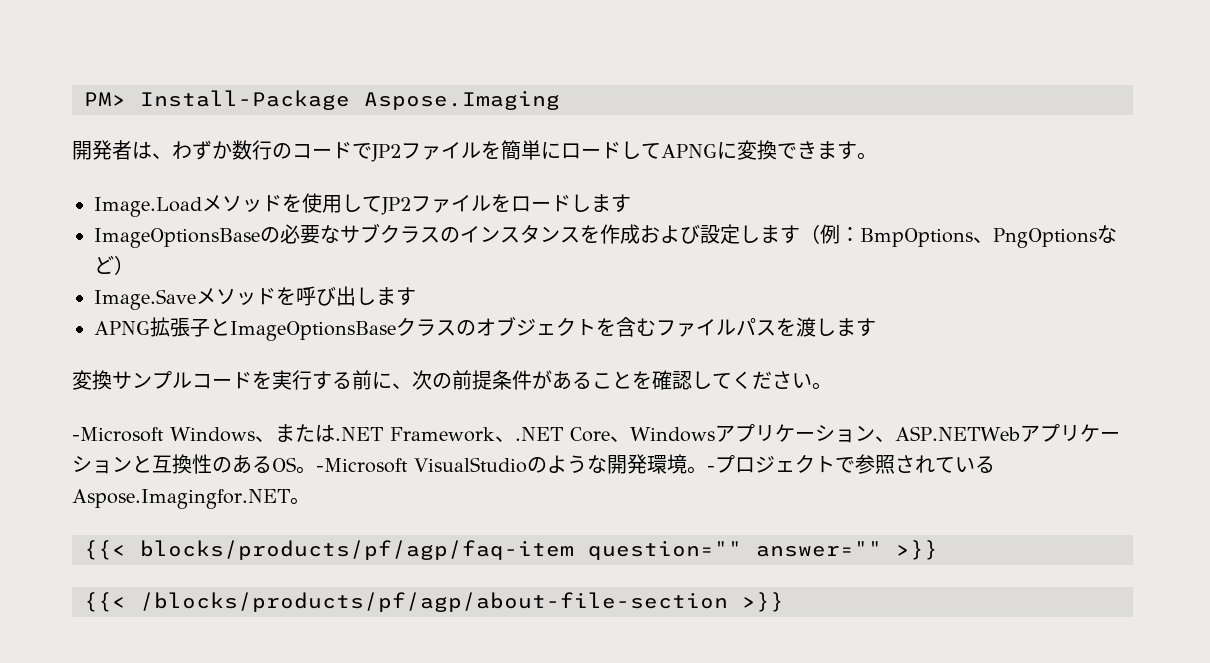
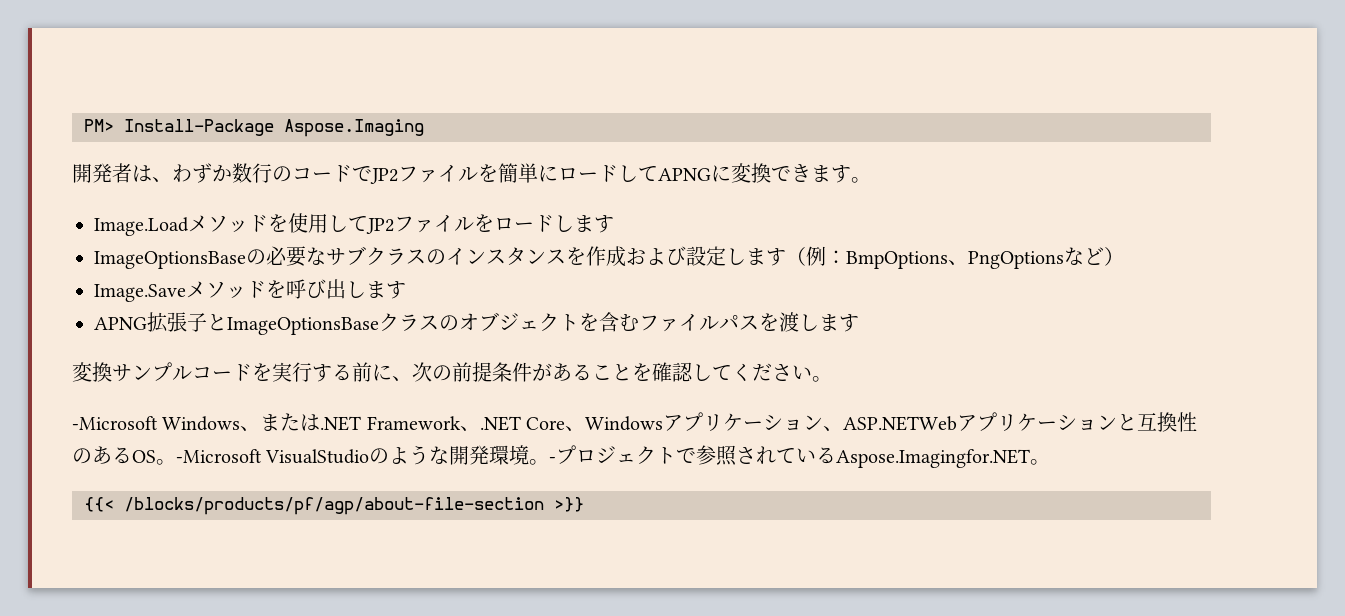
- {{< blocks/products/pf/agp/faq-item question="" answer="" >}}

